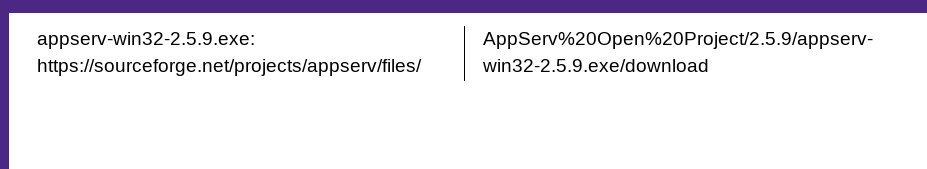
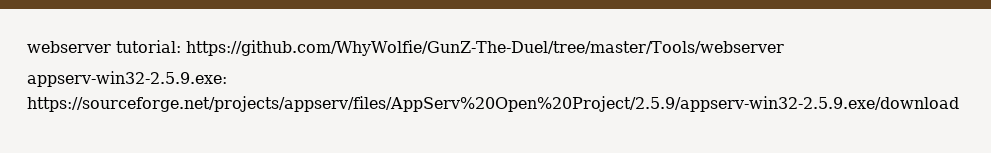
+ webserver tutorial: https://github.com/WhyWolfie/GunZ-The-Duel/tree/master/Tools/webserver

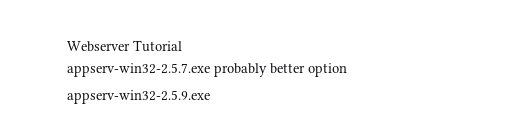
- webserver tutorial: https://github.com/WhyWolfie/GunZ-The-Duel/tree/master/Tools/webserver
- appserv-win32-2.5.9.exe: https://sourceforge.net/projects/appserv/files/AppServ%20Open%20Project/2.5.9/appserv-win32-2.5.9.exe/download
+ Webserver Tutorial
+ appserv-win32-2.5.7.exe probably better option
+ appserv-win32-2.5.9.exe

